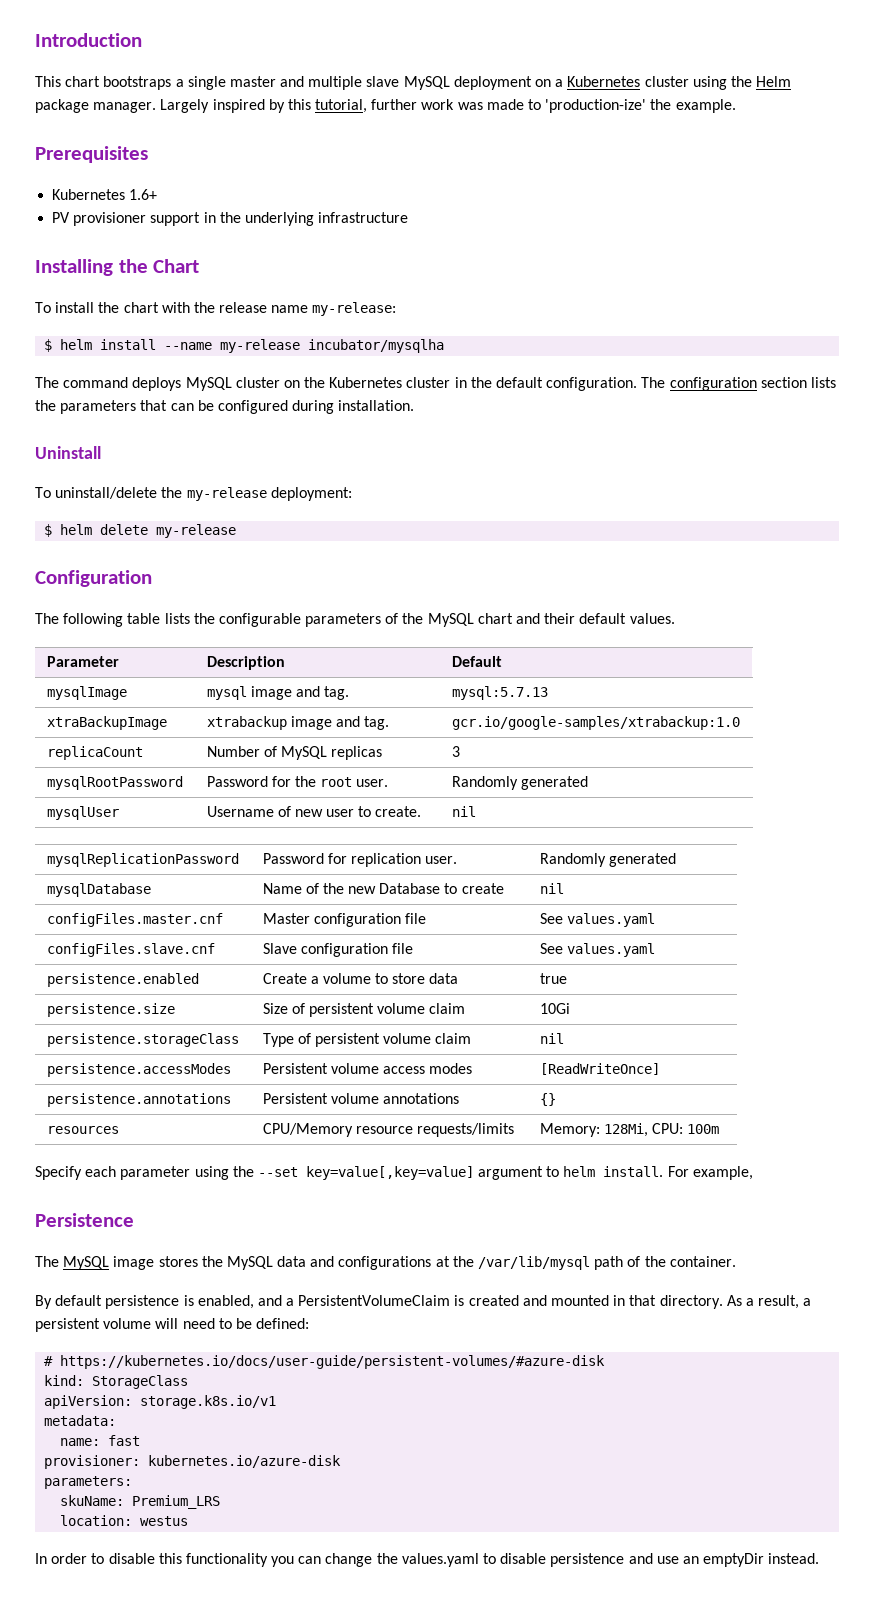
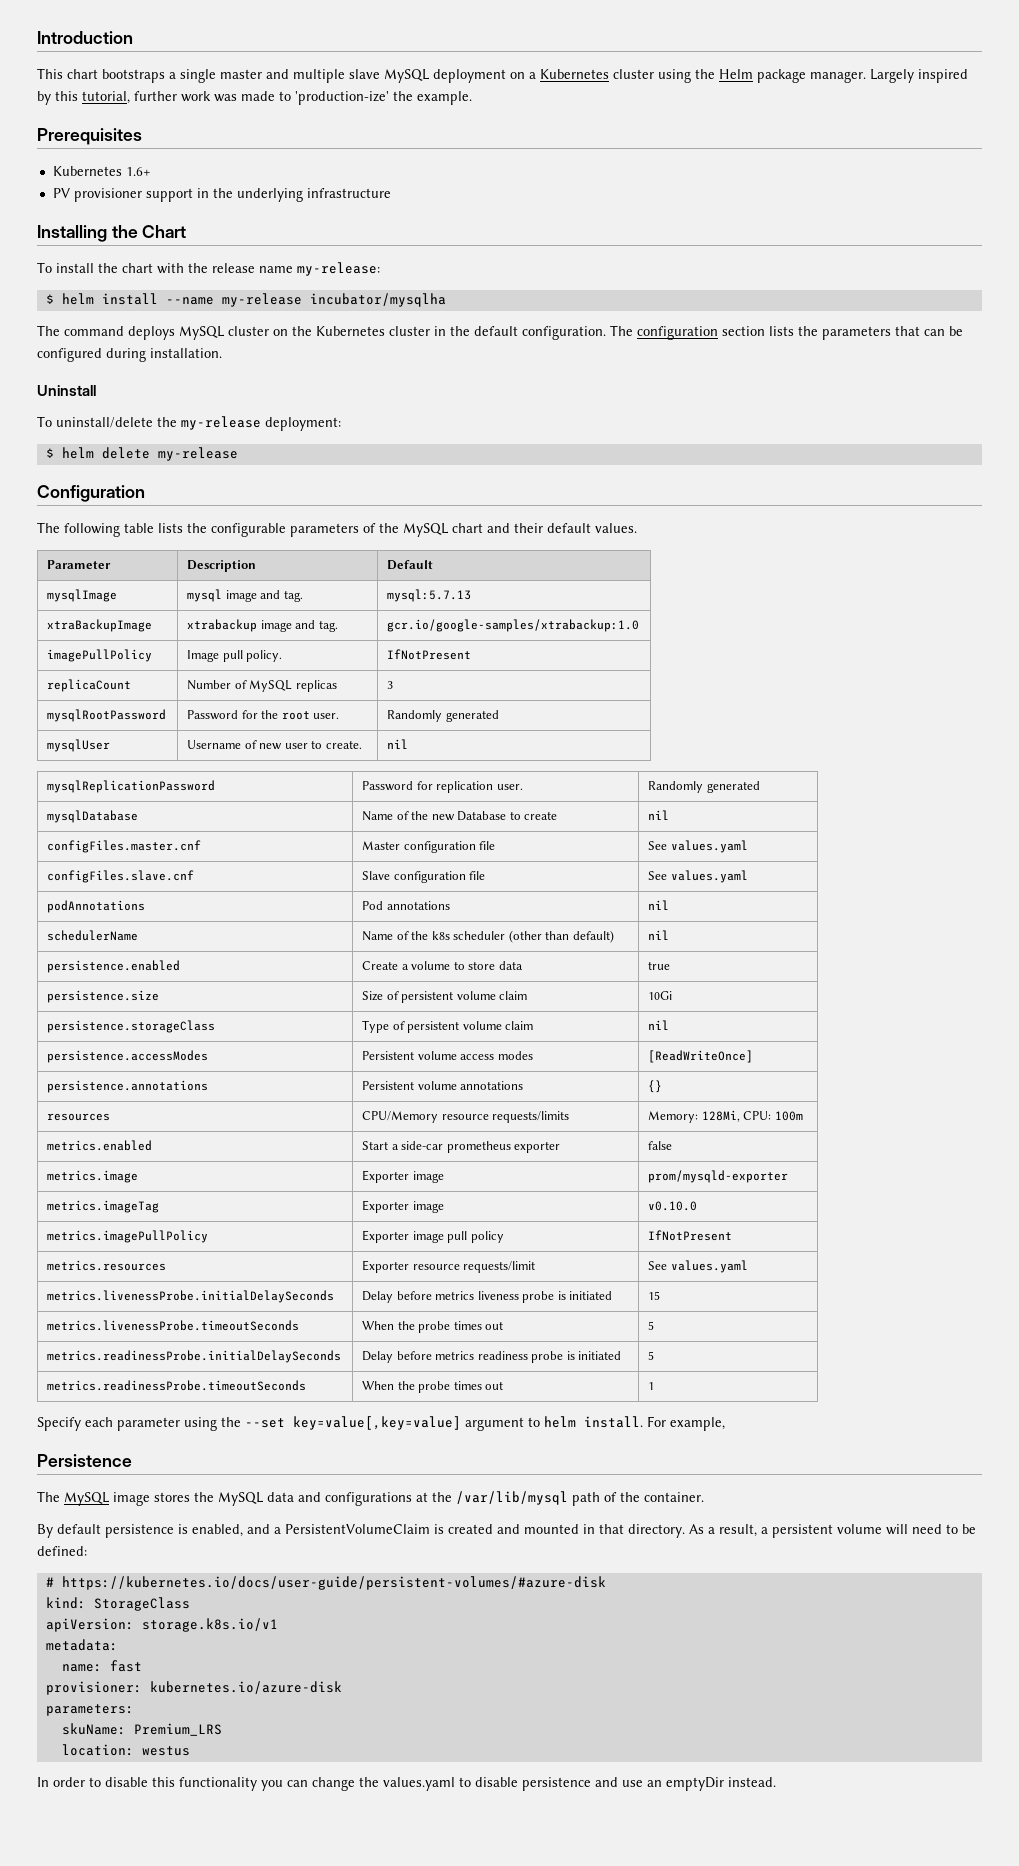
+ imagePullPolicy | Image pull policy. | IfNotPresent
+ podAnnotations | Pod annotations | nil
+ schedulerName | Name of the k8s scheduler (other than default) | nil
+ metrics.enabled | Start a side-car prometheus exporter | false
+ metrics.image | Exporter image | prom/mysqld-exporter
+ metrics.imageTag | Exporter image | v0.10.0
+ metrics.imagePullPolicy | Exporter image pull policy | IfNotPresent
+ metrics.resources | Exporter resource requests/limit | See values.yaml
+ metrics.livenessProbe.initialDelaySeconds | Delay before metrics liveness probe is initiated | 15
+ metrics.livenessProbe.timeoutSeconds | When the probe times out | 5
+ metrics.readinessProbe.initialDelaySeconds | Delay before metrics readiness probe is initiated | 5
+ metrics.readinessProbe.timeoutSeconds | When the probe times out | 1

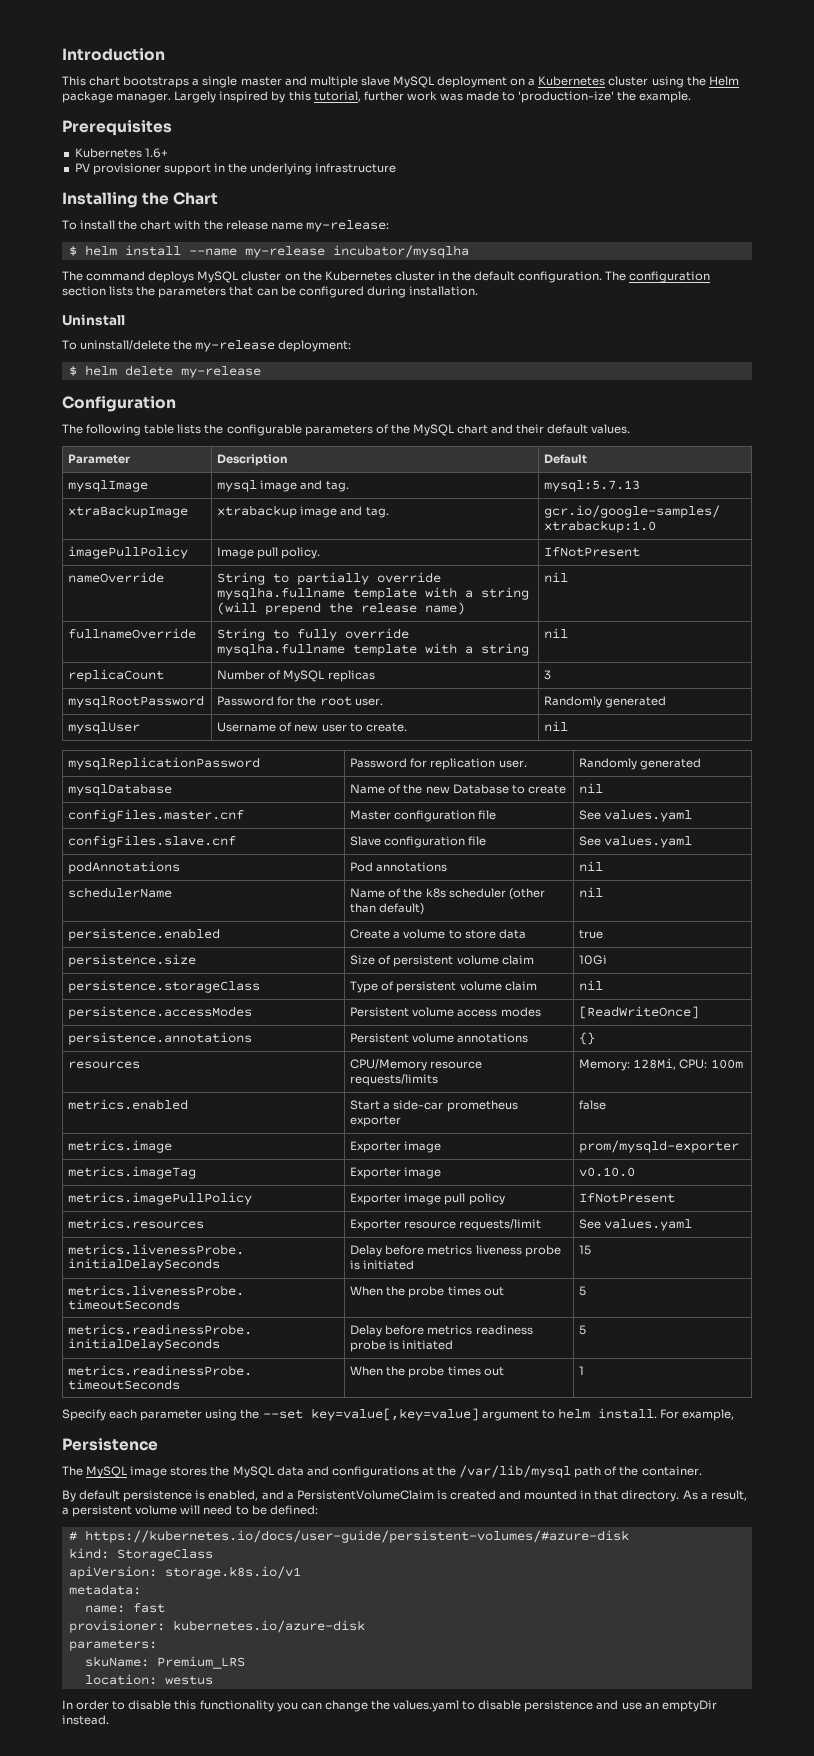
+ nameOverride | String to partially override mysqlha.fullname template with a string (will prepend the release name) | nil
+ fullnameOverride | String to fully override mysqlha.fullname template with a string | nil

